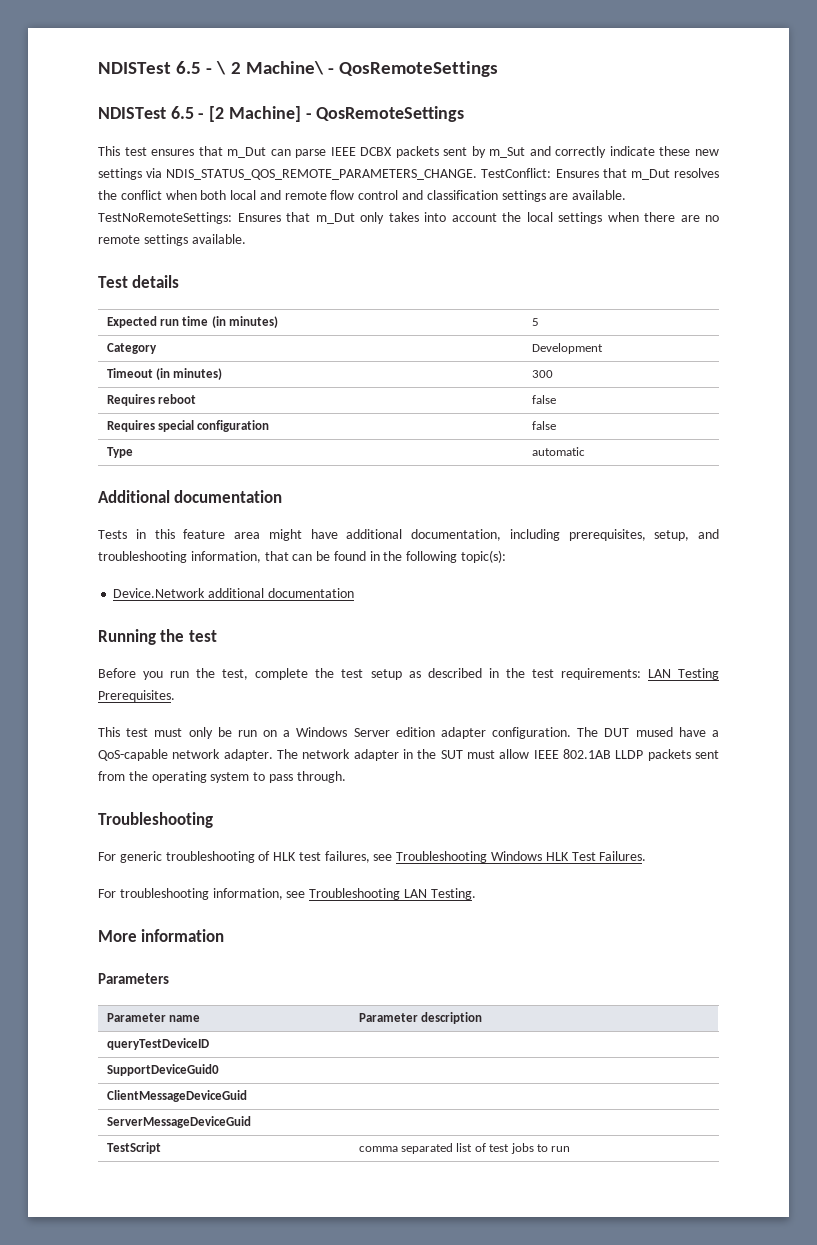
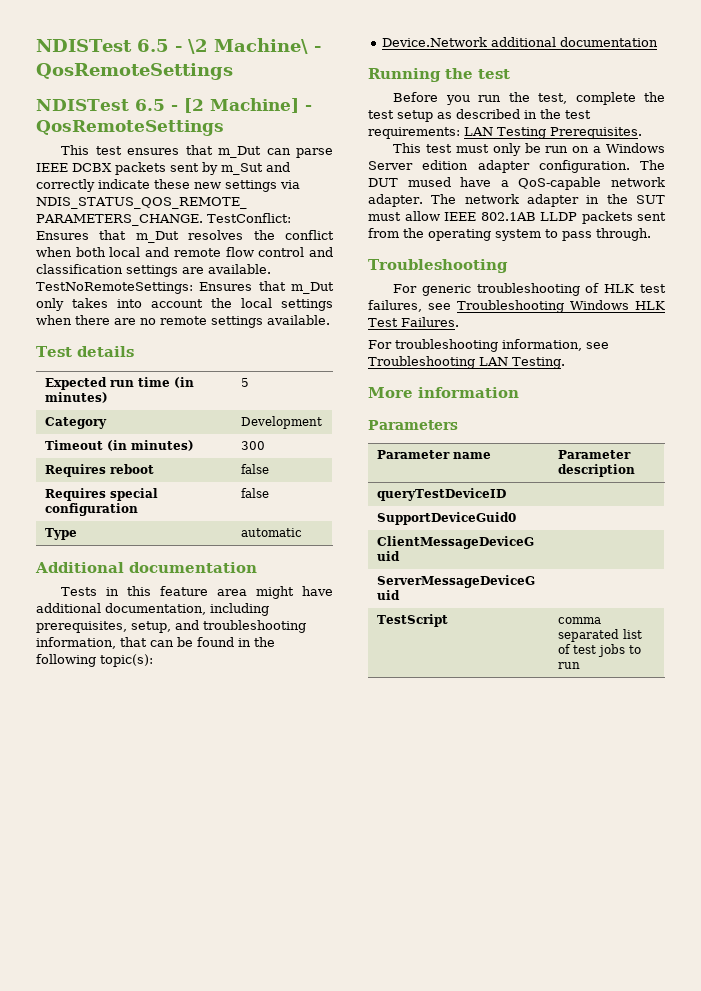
- NDISTest 6.5 - \ 2 Machine\ - QosRemoteSettings
+ NDISTest 6.5 - \2 Machine\ - QosRemoteSettings

